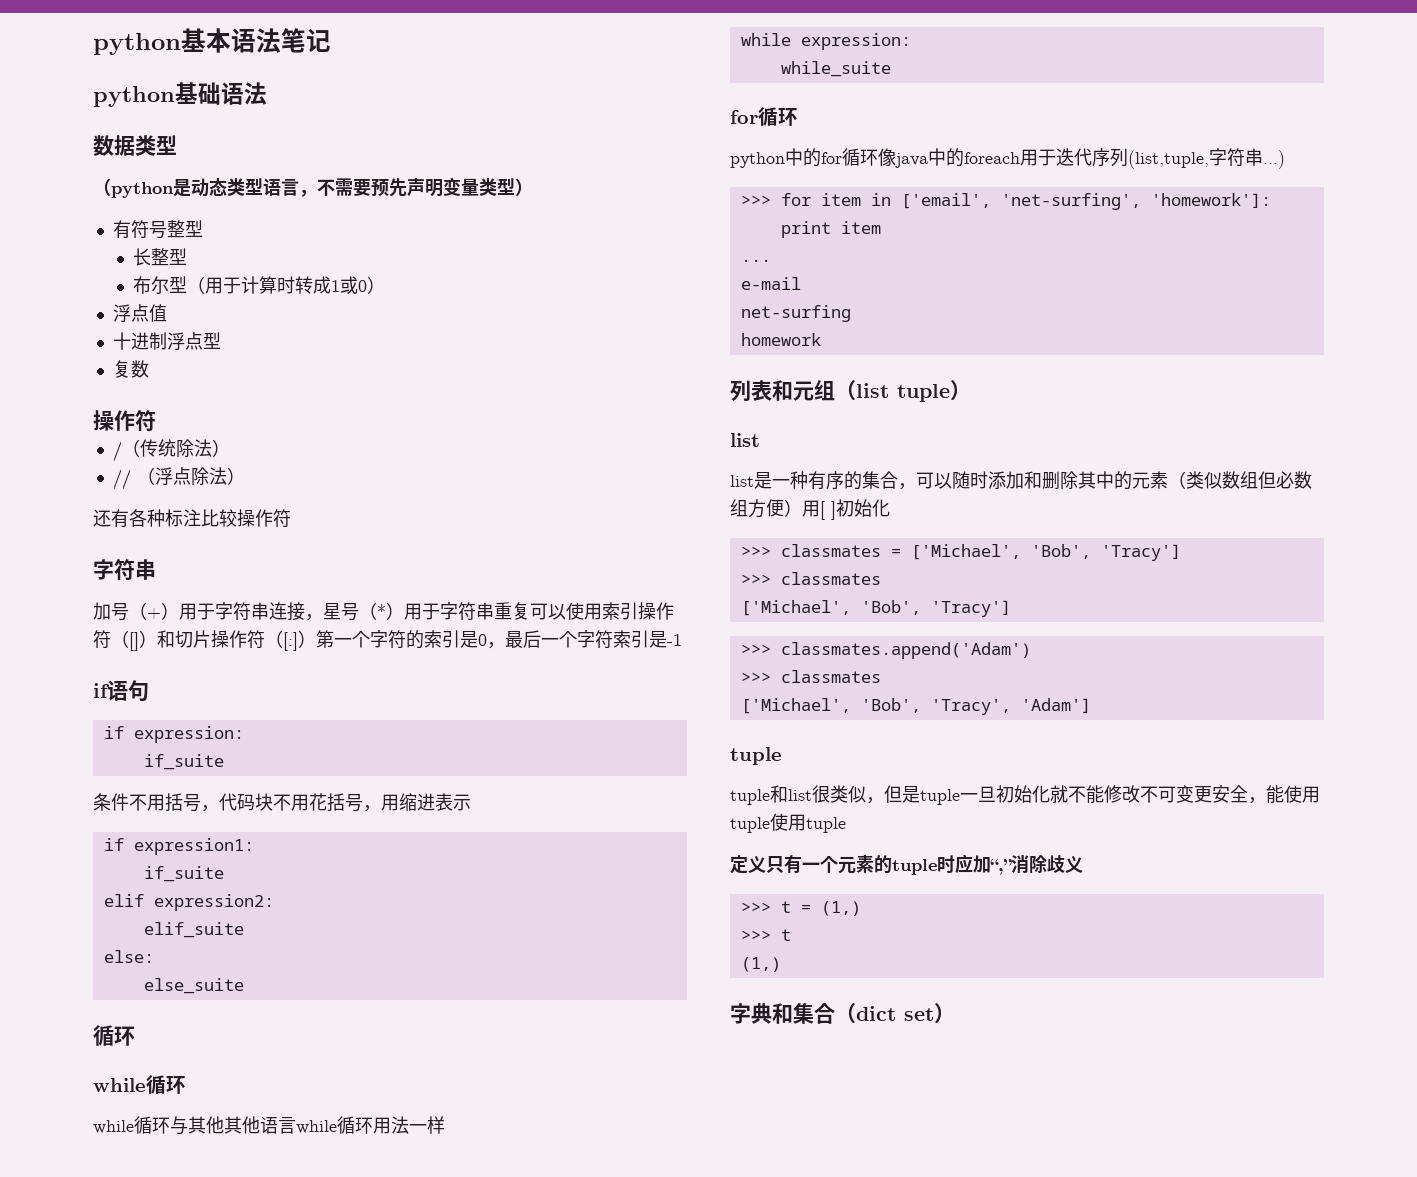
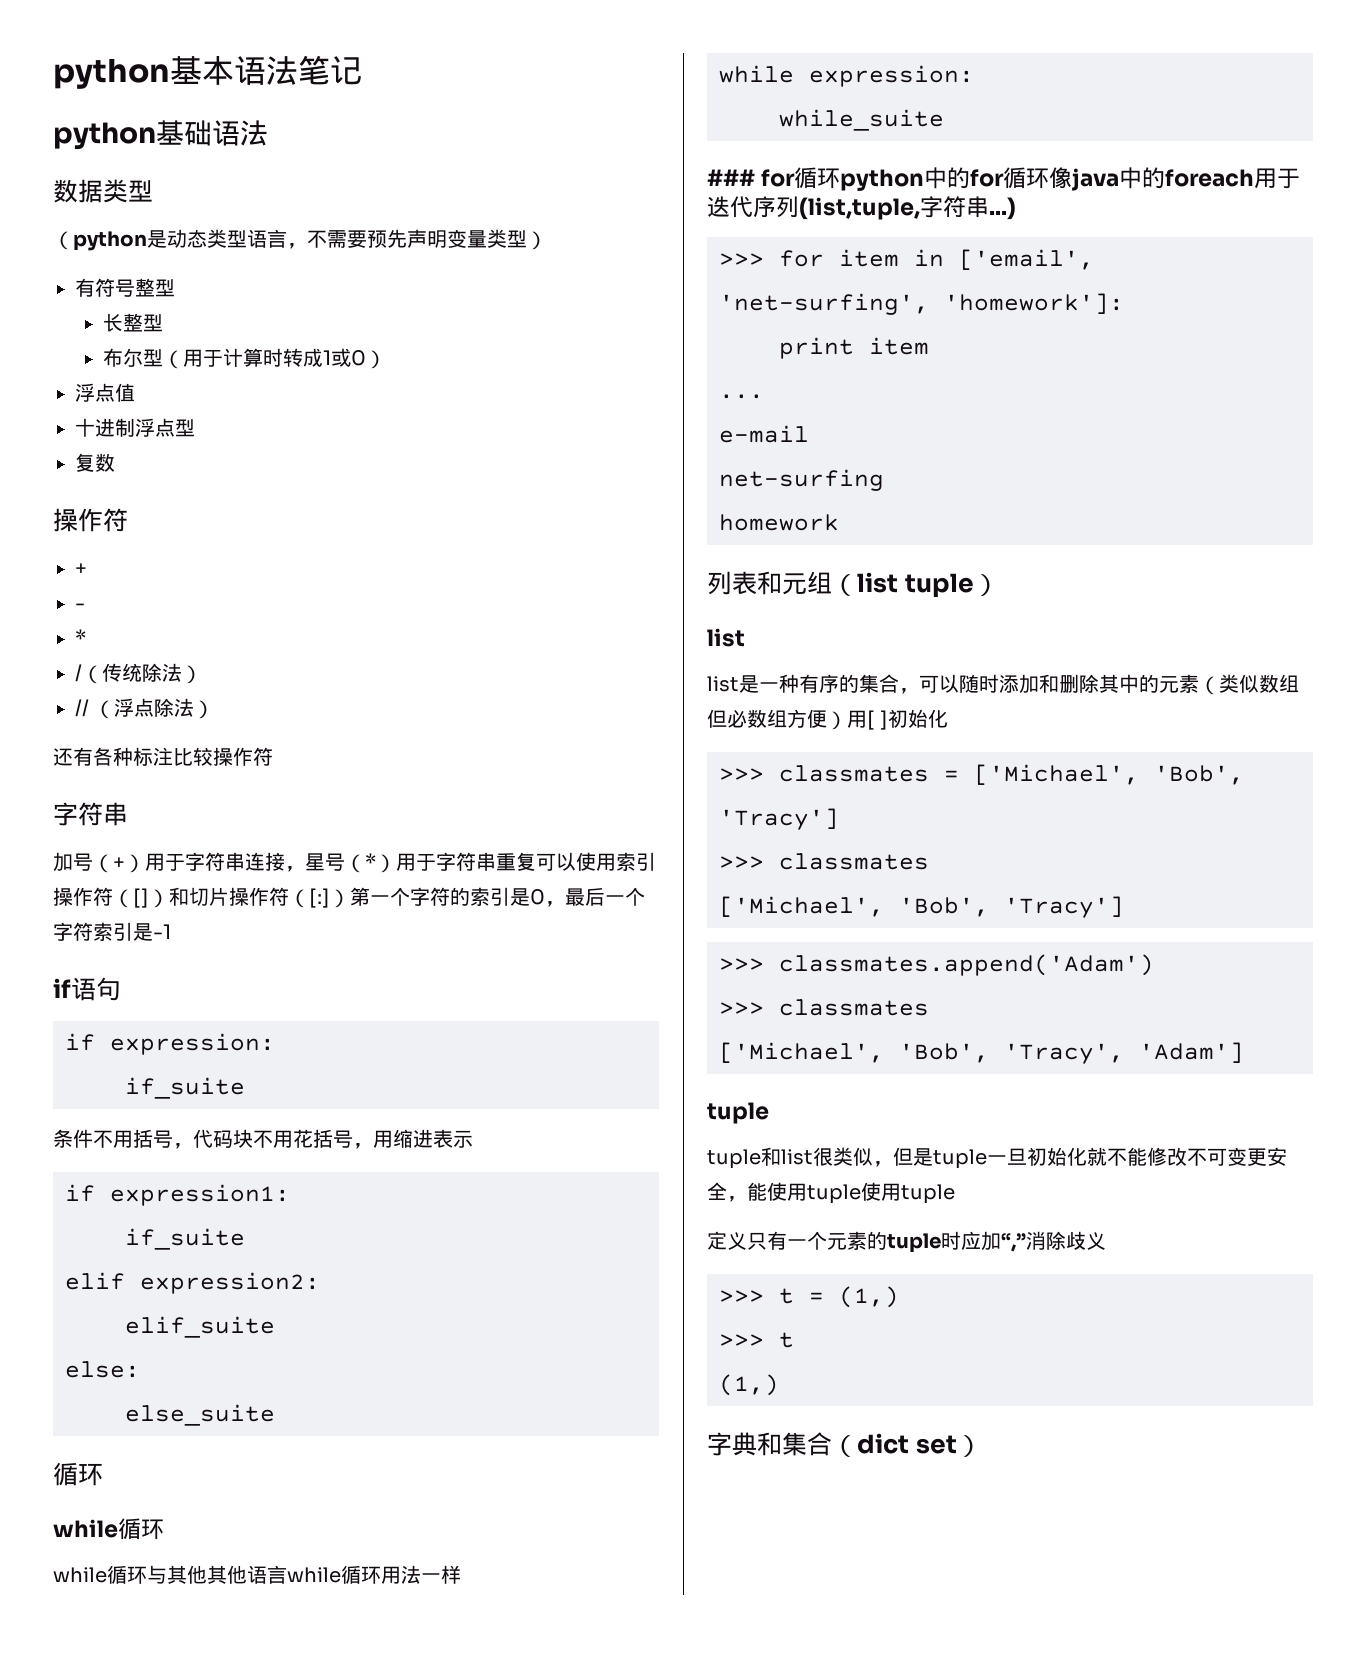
  复数
  操作符
+ +
+ -
+ *
  while_suite
- for循环
- python中的for循环像java中的foreach用于迭代序列(list,tuple,字符串...)
+ ### for循环python中的for循环像java中的foreach用于迭代序列(list,tuple,字符串...)

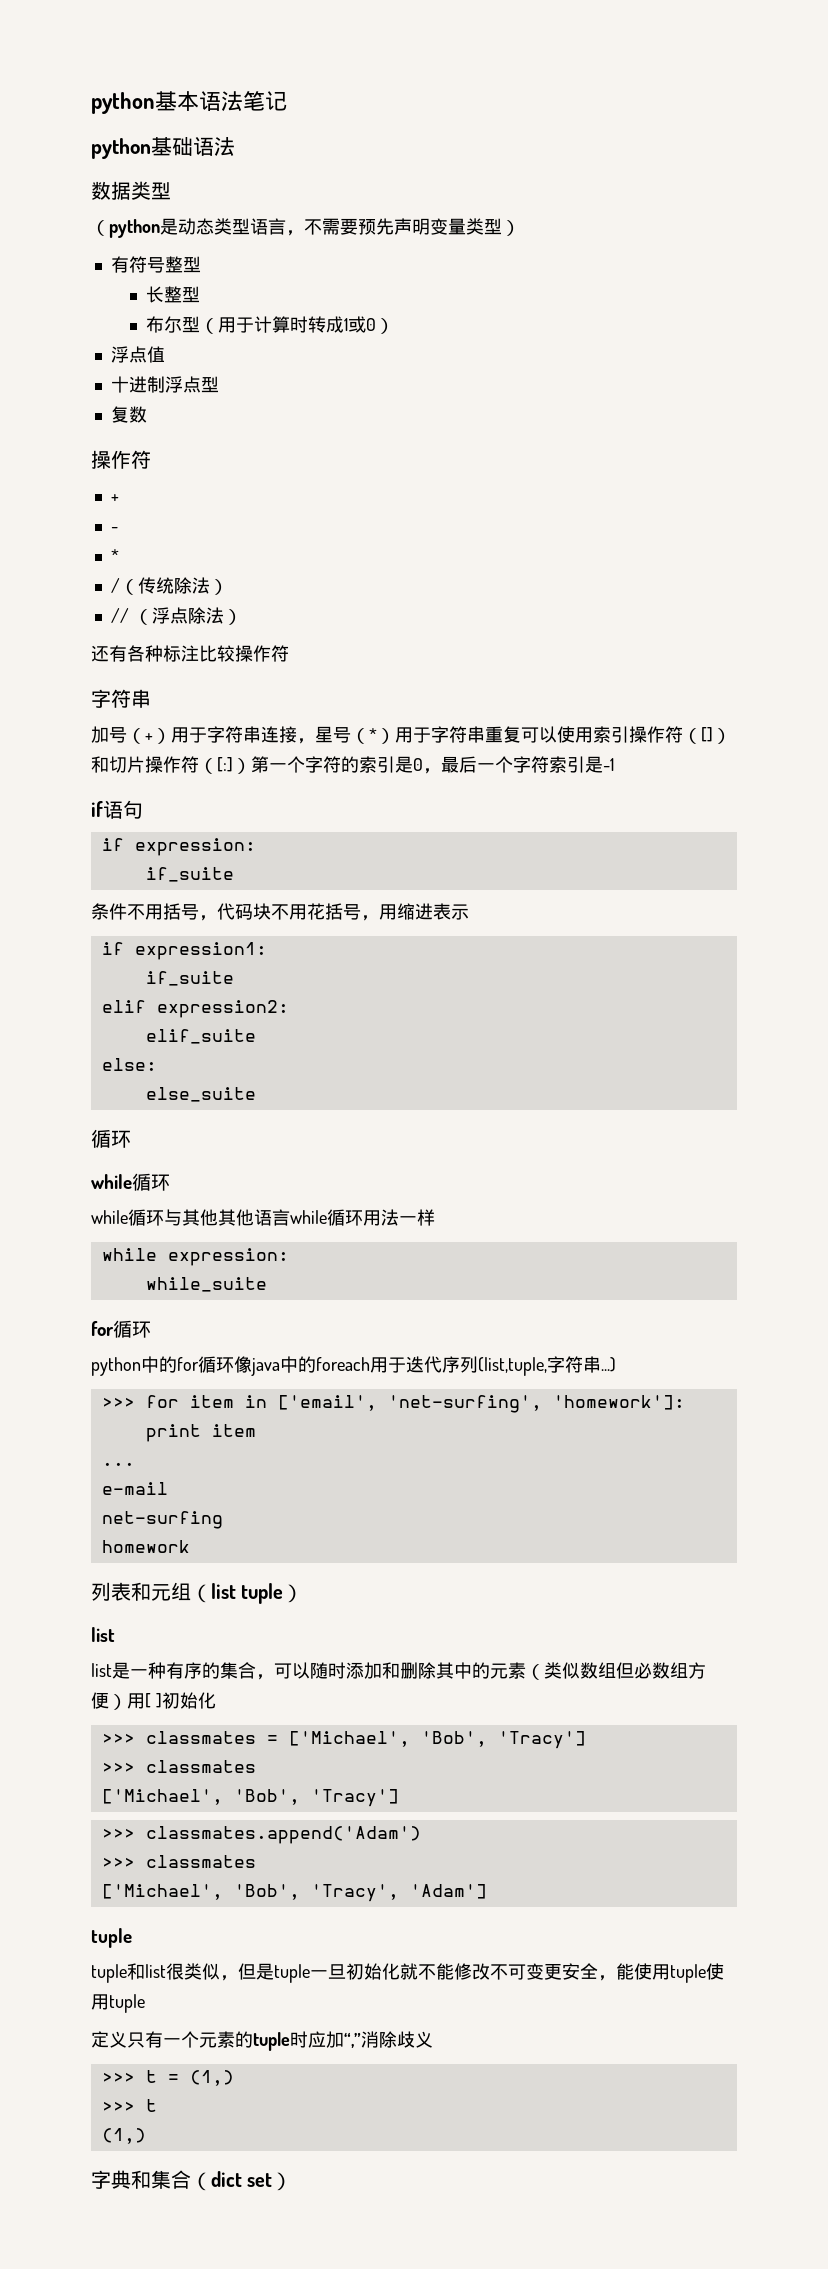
  while_suite
- ### for循环python中的for循环像java中的foreach用于迭代序列(list,tuple,字符串...)
+ for循环
+ python中的for循环像java中的foreach用于迭代序列(list,tuple,字符串...)

